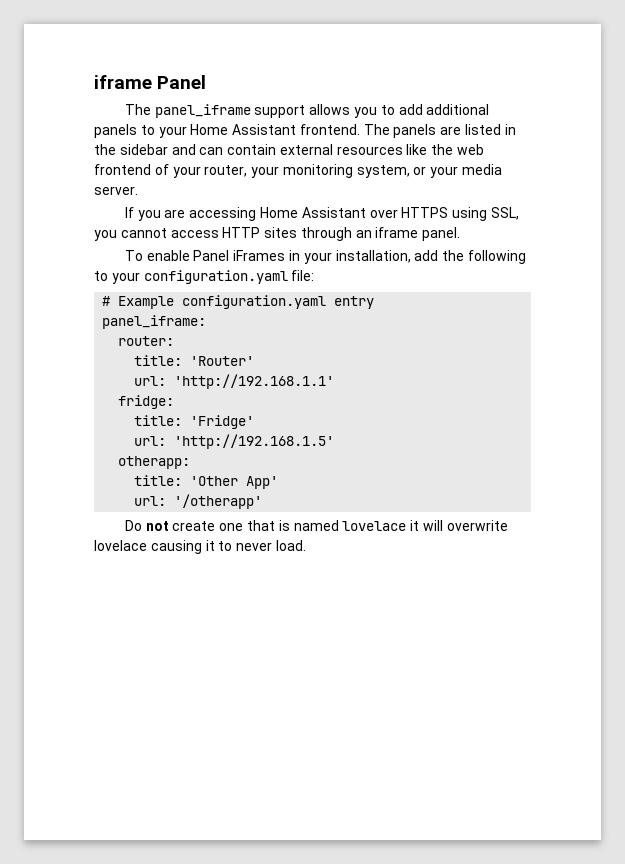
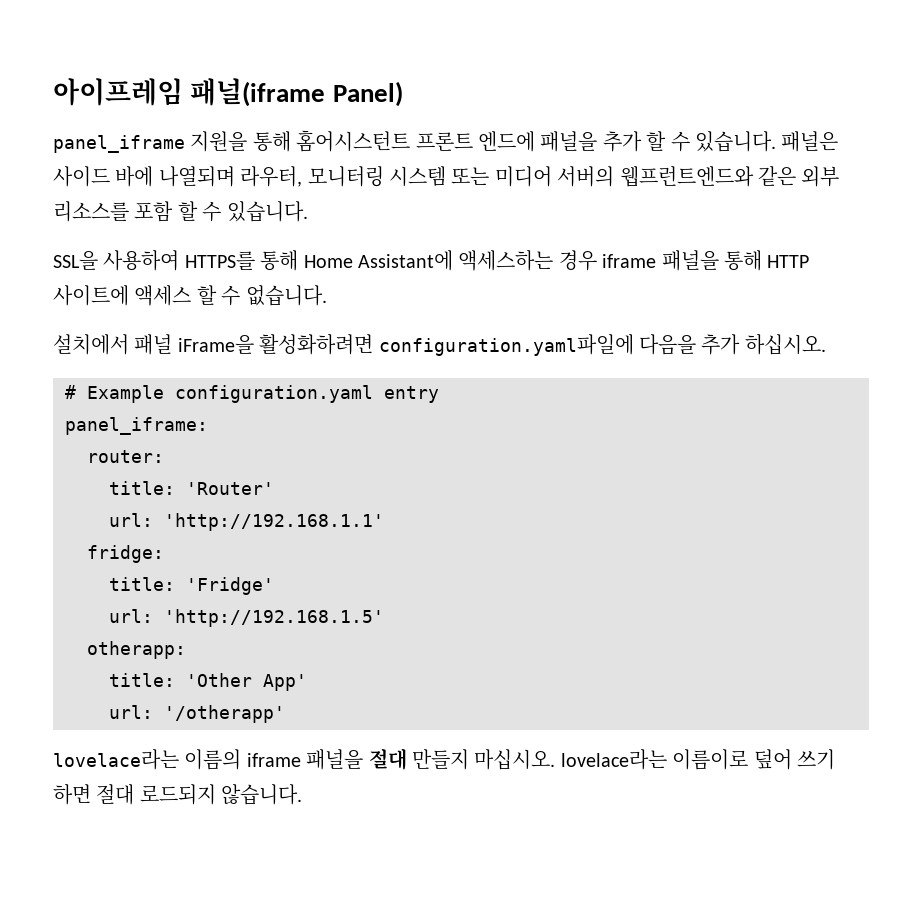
- iframe Panel
- The panel_iframe support allows you to add additional panels to your Home Assistant frontend. The panels are listed in the sidebar and can contain external resources like the web frontend of your router, your monitoring system, or your media server.
- If you are accessing Home Assistant over HTTPS using SSL, you cannot access HTTP sites through an iframe panel.
- To enable Panel iFrames in your installation, add the following to your configuration.yaml file:
+ 아이프레임 패널(iframe Panel)
+ panel_iframe 지원을 통해 홈어시스턴트 프론트 엔드에 패널을 추가 할 수 있습니다. 패널은 사이드 바에 나열되며 라우터, 모니터링 시스템 또는 미디어 서버의 웹프런트엔드와 같은 외부 리소스를 포함 할 수 있습니다.
+ SSL을 사용하여 HTTPS를 통해 Home Assistant에 액세스하는 경우 iframe 패널을 통해 HTTP 사이트에 액세스 할 수 없습니다.
+ 설치에서 패널 iFrame을 활성화하려면 configuration.yaml파일에 다음을 추가 하십시오.
- Do not create one that is named lovelace it will overwrite lovelace causing it to never load.
+ lovelace라는 이름의 iframe 패널을 절대 만들지 마십시오. lovelace라는 이름이로 덮어 쓰기 하면 절대 로드되지 않습니다.

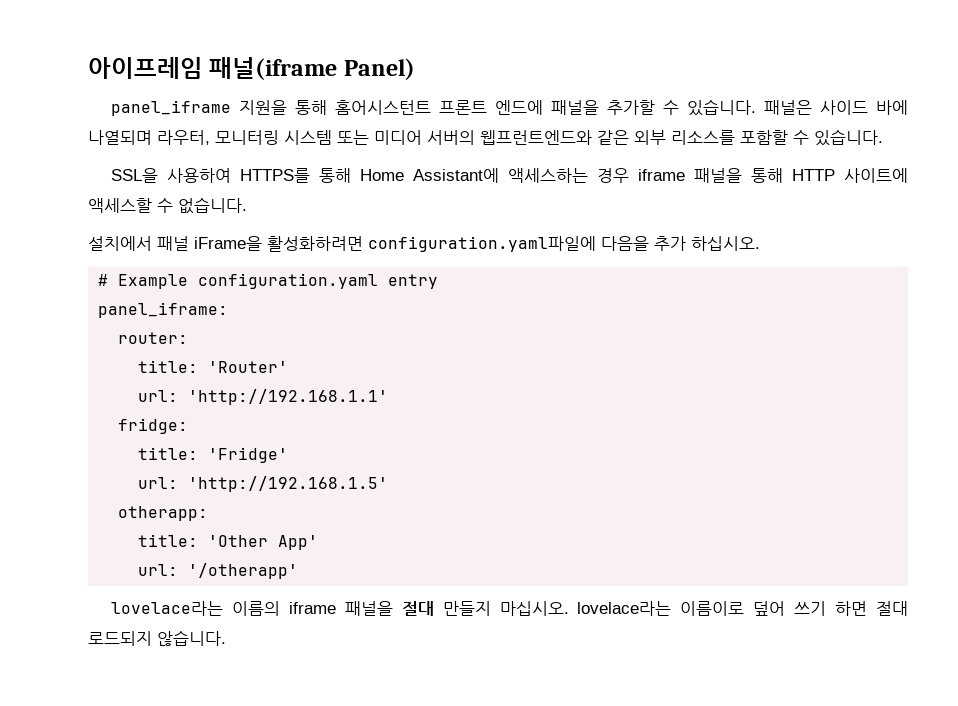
- panel_iframe 지원을 통해 홈어시스턴트 프론트 엔드에 패널을 추가 할 수 있습니다.
+ panel_iframe 지원을 통해 홈어시스턴트 프론트 엔드에 패널을 추가할 수 있습니다.
- 패널은 사이드 바에 나열되며 라우터, 모니터링 시스템 또는 미디어 서버의 웹프런트엔드와 같은 외부 리소스를 포함 할 수 있습니다.
+ 패널은 사이드 바에 나열되며 라우터, 모니터링 시스템 또는 미디어 서버의 웹프런트엔드와 같은 외부 리소스를 포함할 수 있습니다.
- SSL을 사용하여 HTTPS를 통해 Home Assistant에 액세스하는 경우 iframe 패널을 통해 HTTP 사이트에 액세스 할 수 없습니다.
+ SSL을 사용하여 HTTPS를 통해 Home Assistant에 액세스하는 경우 iframe 패널을 통해 HTTP 사이트에 액세스할 수 없습니다.

